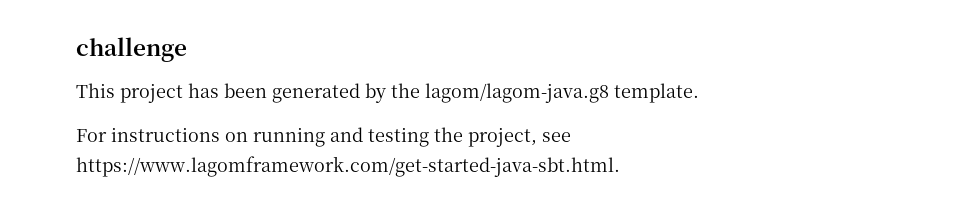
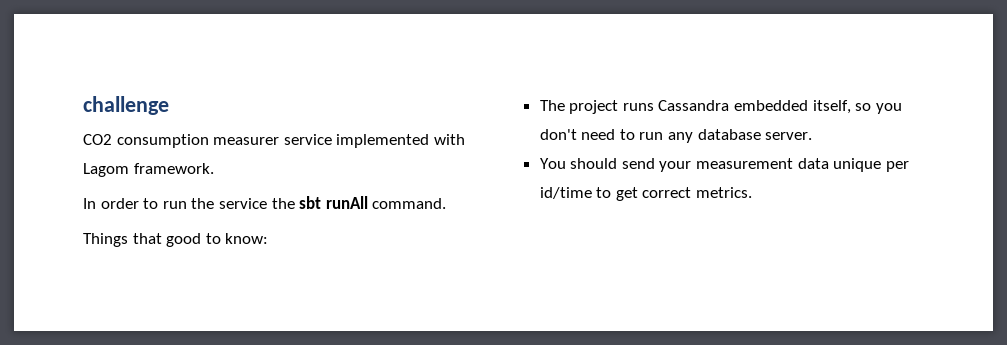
- This project has been generated by the lagom/lagom-java.g8 template.
- For instructions on running and testing the project, see https://www.lagomframework.com/get-started-java-sbt.html.
+ CO2 consumption measurer service implemented with Lagom framework.
+ In order to run the service the sbt runAll command.
+ Things that good to know:
+ The project runs Cassandra embedded itself, so you don't need to run any database server.
+ You should send your measurement data unique per id/time to get correct metrics.

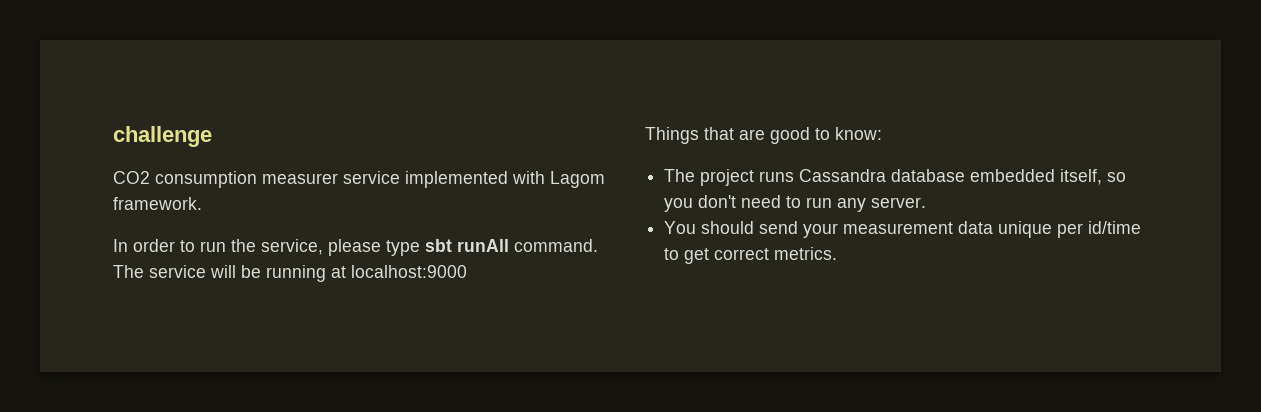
- In order to run the service the sbt runAll command.
+ In order to run the service, please type sbt runAll command. The service will be running at localhost:9000
- Things that good to know:
+ Things that are good to know:
- The project runs Cassandra embedded itself, so you don't need to run any database server.
+ The project runs Cassandra database embedded itself, so you don't need to run any server.

